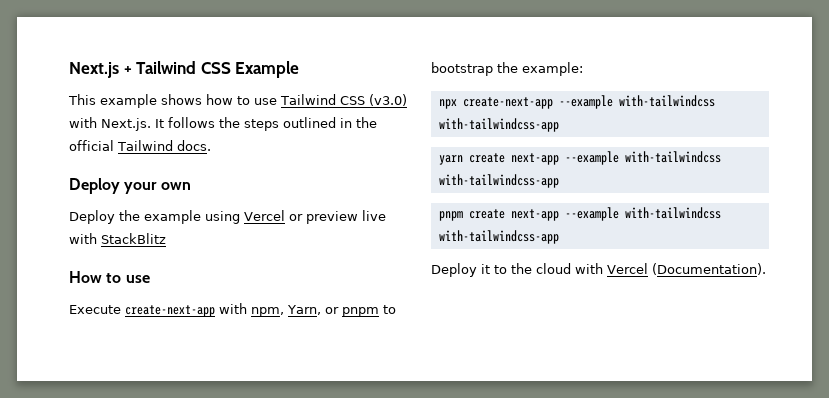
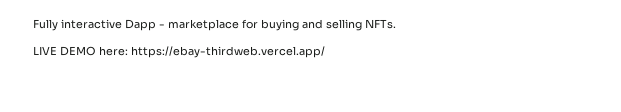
- Next.js + Tailwind CSS Example
- This example shows how to use Tailwind CSS (v3.0) with Next.js. It follows the steps outlined in the official Tailwind docs.
- Deploy your own
- Deploy the example using Vercel or preview live with StackBlitz
- How to use
- Execute create-next-app with npm, Yarn, or pnpm to bootstrap the example:
- npx create-next-app --example with-tailwindcss with-tailwindcss-app
- yarn create next-app --example with-tailwindcss with-tailwindcss-app
- pnpm create next-app --example with-tailwindcss with-tailwindcss-app
- Deploy it to the cloud with Vercel (Documentation).
+ Fully interactive Dapp - marketplace for buying and selling NFTs.
+ LIVE DEMO here: https://ebay-thirdweb.vercel.app/

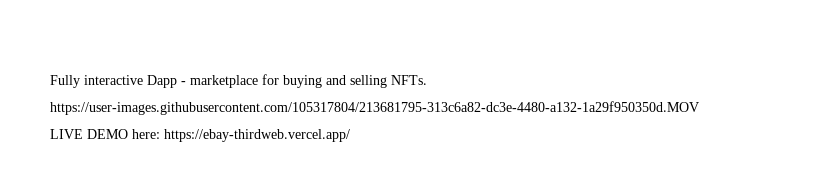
+ https://user-images.githubusercontent.com/105317804/213681795-313c6a82-dc3e-4480-a132-1a29f950350d.MOV

